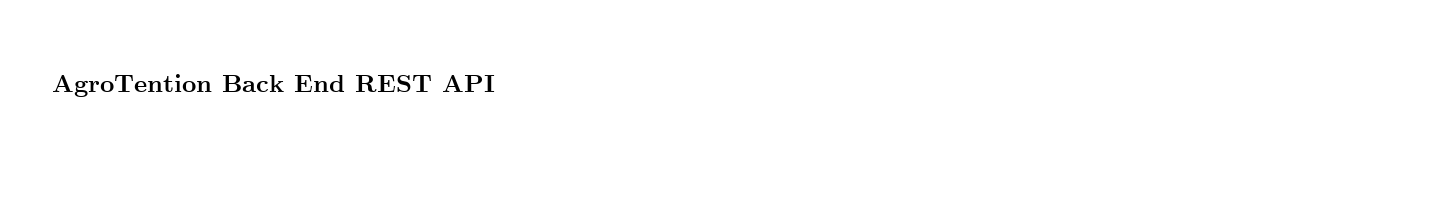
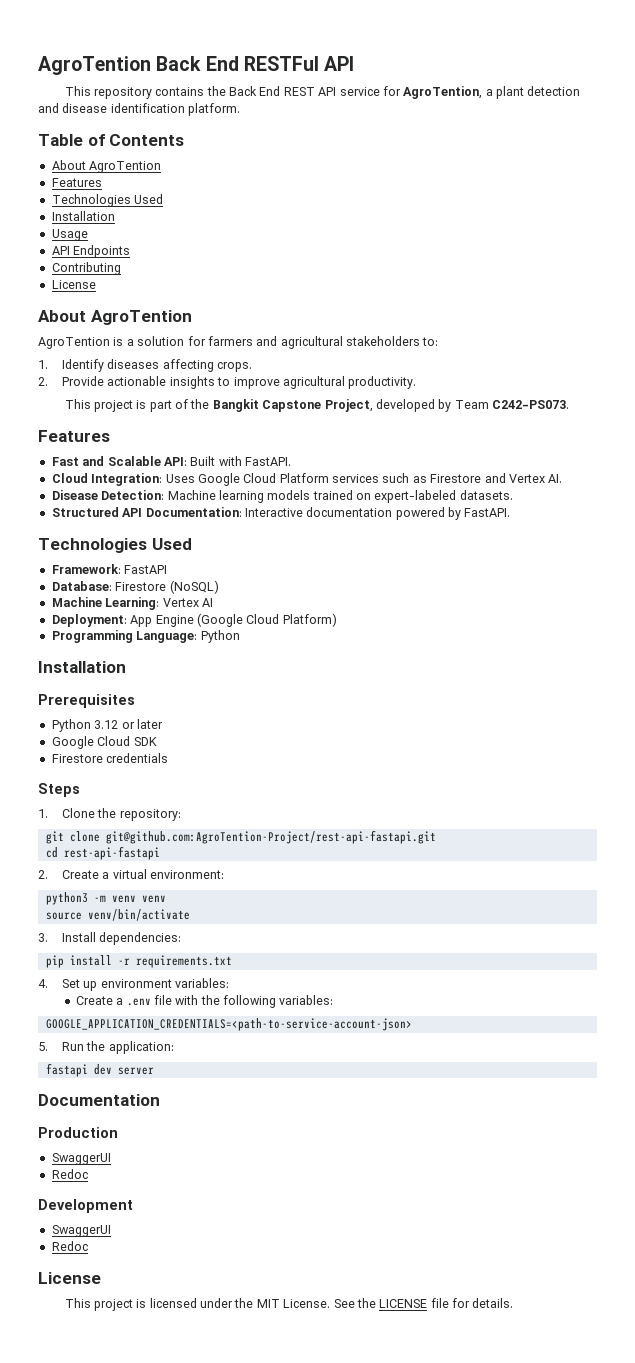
- AgroTention Back End REST API
+ AgroTention Back End RESTFul API
+ This repository contains the Back End REST API service for AgroTention, a plant detection and disease identification platform.
+ Table of Contents
+ About AgroTention
+ Features
+ Technologies Used
+ Installation
+ Usage
+ API Endpoints
+ Contributing
+ License
+ About AgroTention
+ AgroTention is a solution for farmers and agricultural stakeholders to:
+ 1. Identify diseases affecting crops.
+ 2. Provide actionable insights to improve agricultural productivity.
+ This project is part of the Bangkit Capstone Project, developed by Team C242-PS073.
+ Features
+ Fast and Scalable API: Built with FastAPI.
+ Cloud Integration: Uses Google Cloud Platform services such as Firestore and Vertex AI.
+ Disease Detection: Machine learning models trained on expert-labeled datasets.
+ Structured API Documentation: Interactive documentation powered by FastAPI.
+ Technologies Used
+ Framework: FastAPI
+ Database: Firestore (NoSQL)
+ Machine Learning: Vertex AI
+ Deployment: App Engine (Google Cloud Platform)
+ Programming Language: Python
+ Installation
+ Prerequisites
+ Python 3.12 or later
+ Google Cloud SDK
+ Firestore credentials
+ Steps
+ 1. Clone the repository:
+ git clone git@github.com:AgroTention-Project/rest-api-fastapi.git
+ cd rest-api-fastapi
+ 2. Create a virtual environment:
+ python3 -m venv venv
+ source venv/bin/activate
+ 3. Install dependencies:
+ pip install -r requirements.txt
+ 4. Set up environment variables:
+ Create a .env file with the following variables:
+ GOOGLE_APPLICATION_CREDENTIALS=<path-to-service-account-json>
+ 5. Run the application:
+ fastapi dev server
+ Documentation
+ Production
+ SwaggerUI
+ Redoc
+ Development
+ SwaggerUI
+ Redoc
+ License
+ This project is licensed under the MIT License. See the LICENSE file for details.

